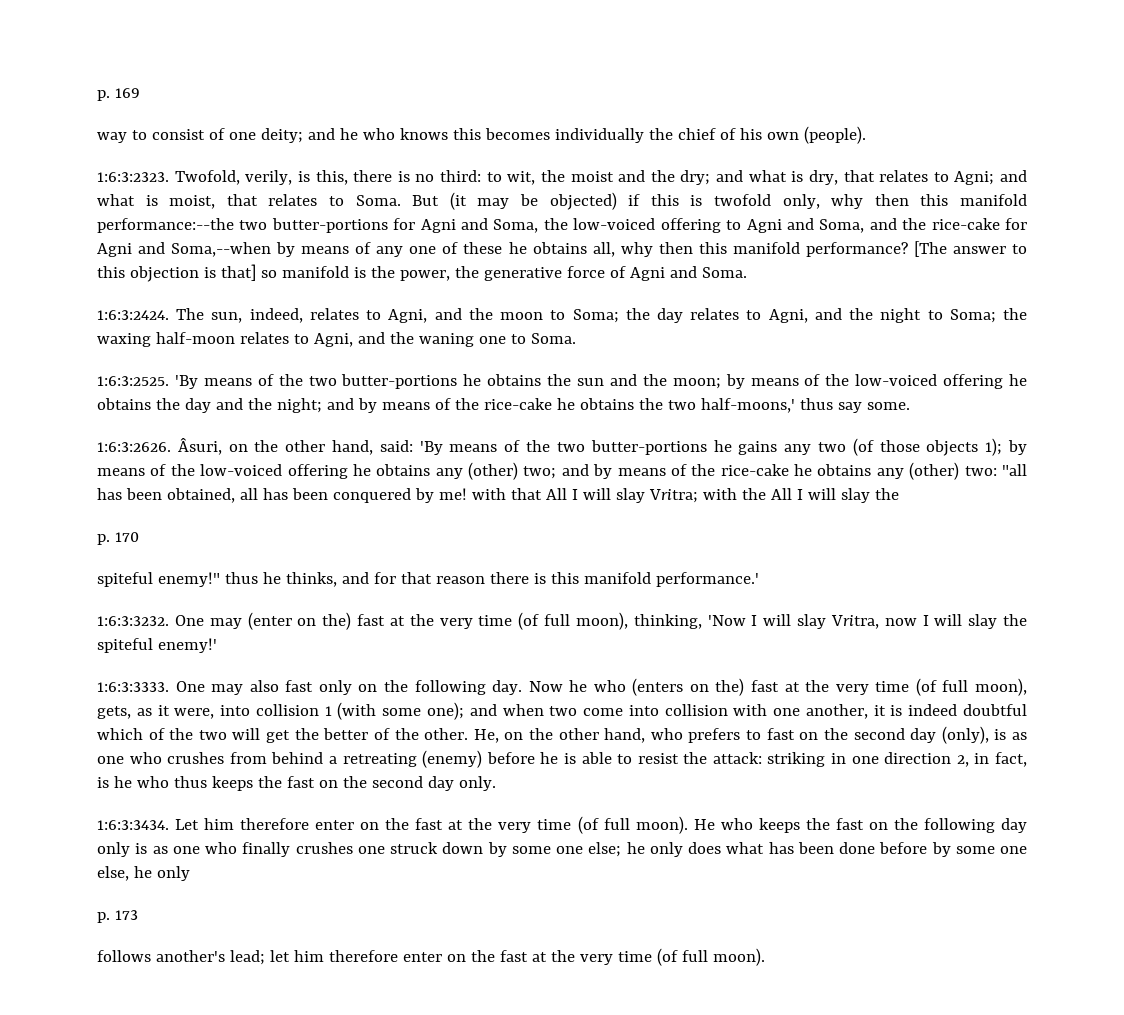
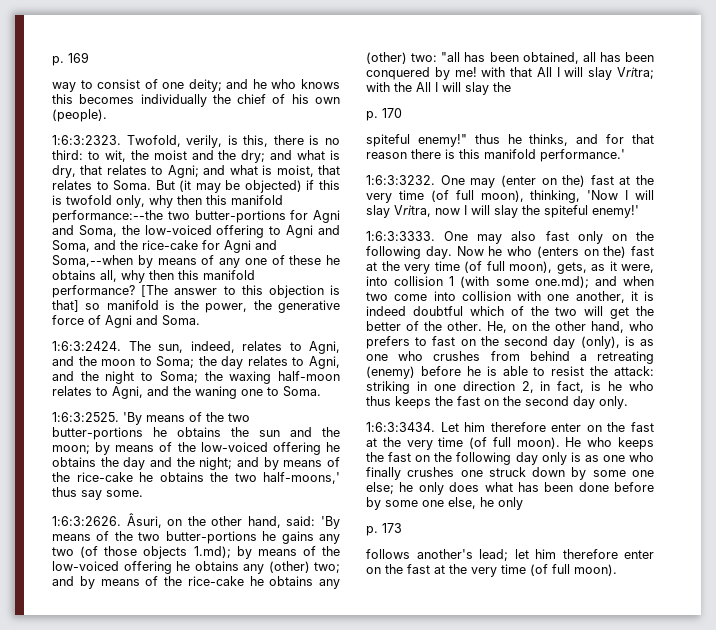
- 'By means of the two butter-portions he gains any two (of those objects 1);
+ 'By means of the two butter-portions he gains any two (of those objects 1.md);
- Now he who (enters on the) fast at the very time (of full moon), gets, as it were, into collision 1 (with some one); and when two come into collision with one another, it is indeed doubtful which of the two will get the better of the other.
+ Now he who (enters on the) fast at the very time (of full moon), gets, as it were, into collision 1 (with some one.md); and when two come into collision with one another, it is indeed doubtful which of the two will get the better of the other.

